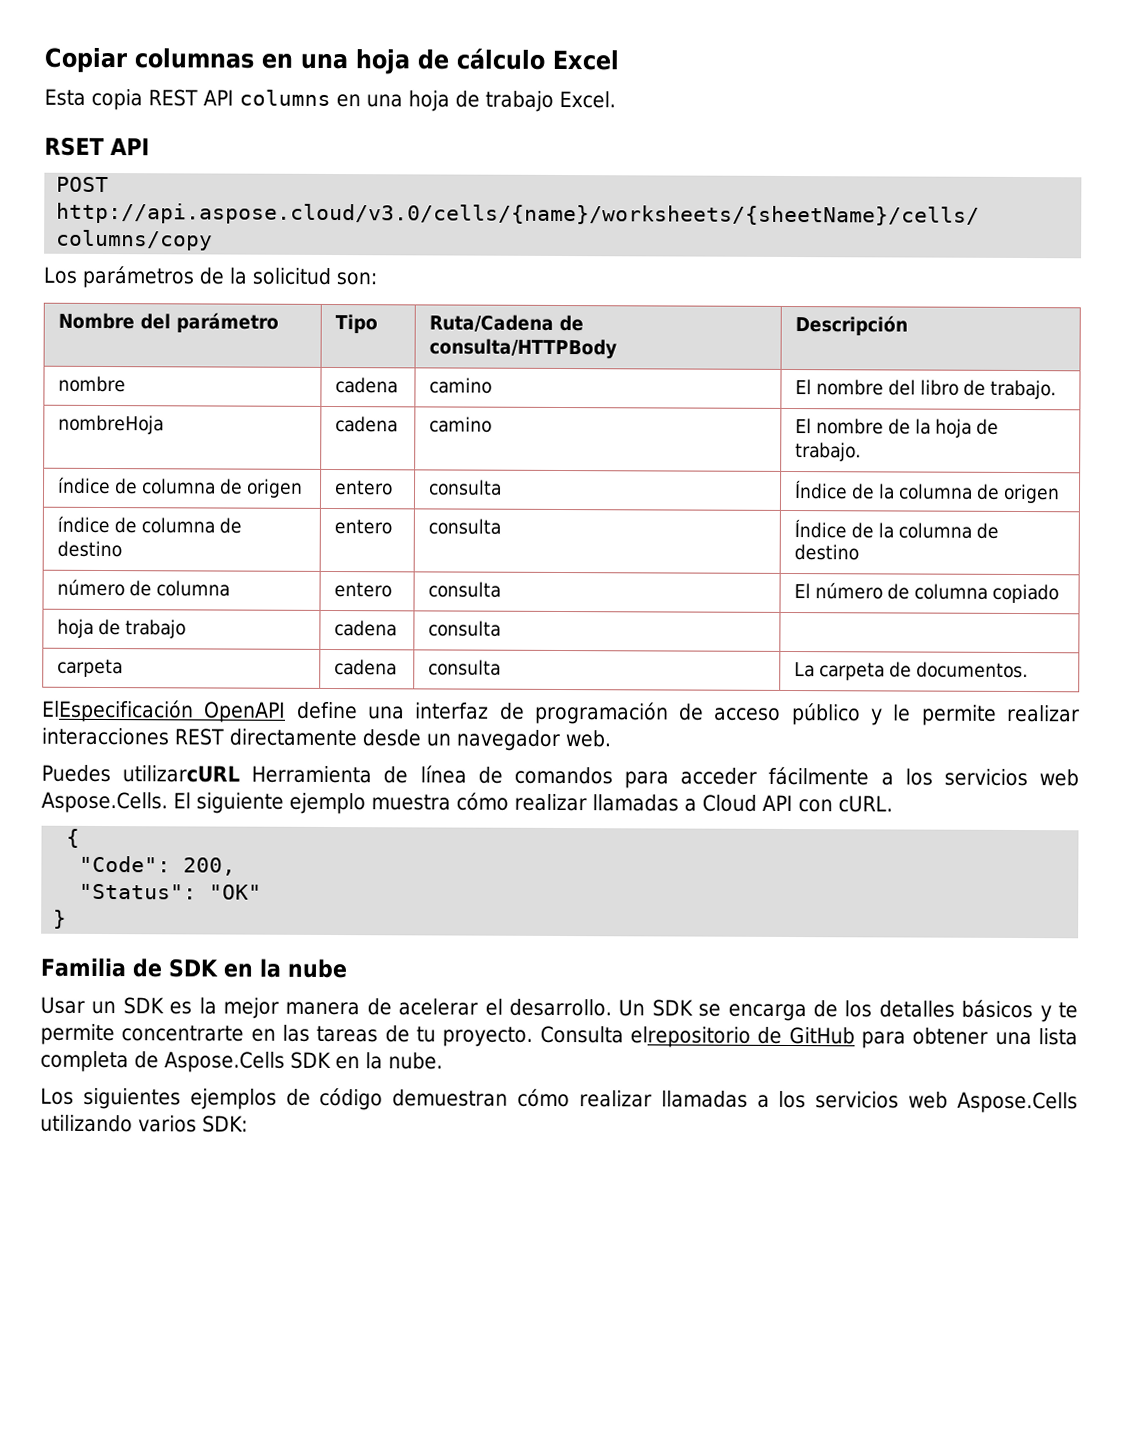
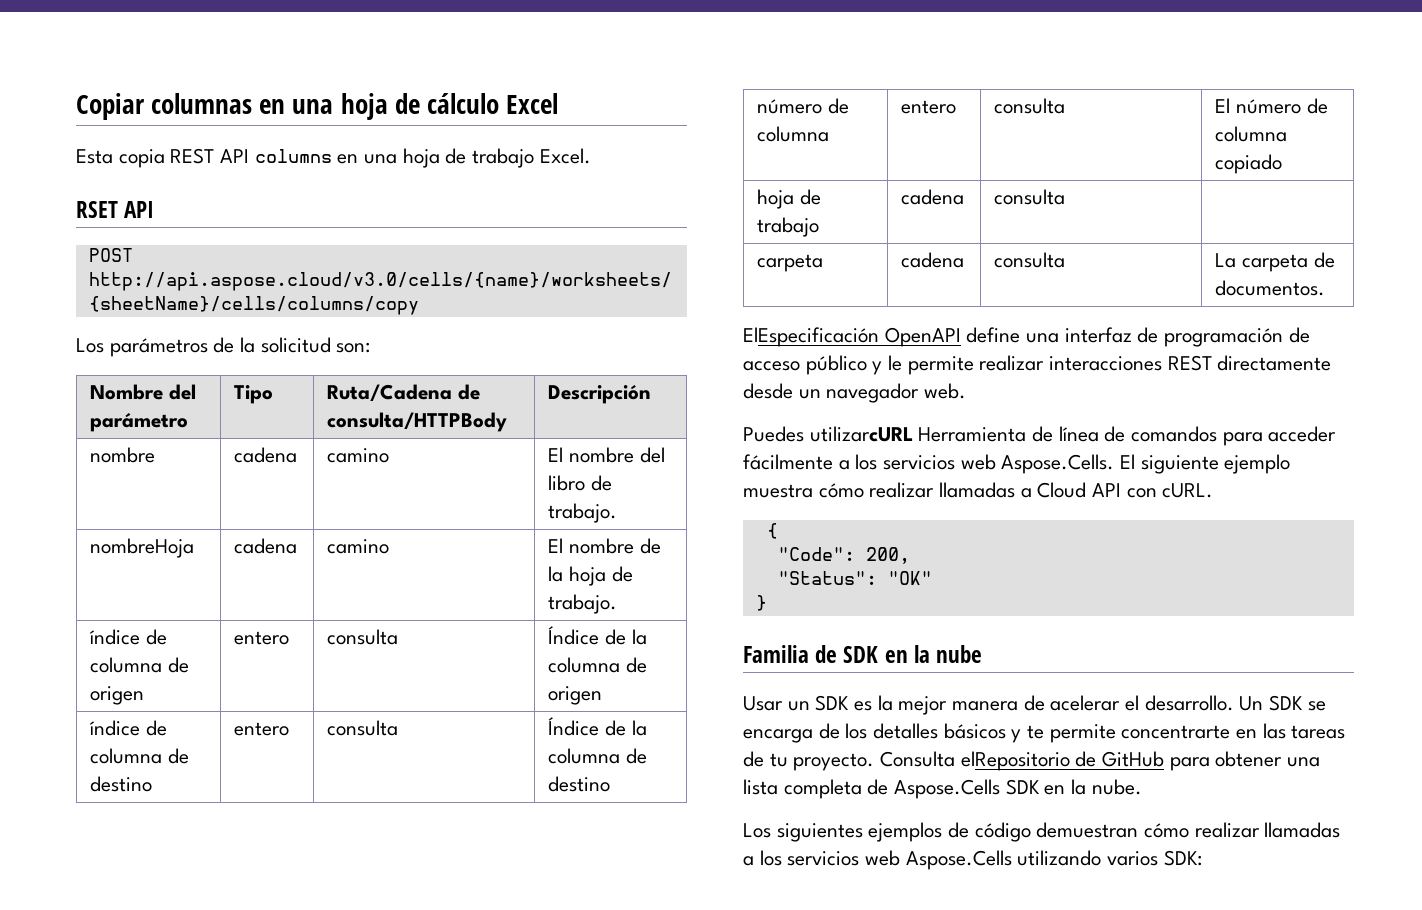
- Consulta elrepositorio de GitHub para obtener una lista completa de Aspose.Cells SDK en la nube.
+ Consulta elRepositorio de GitHub para obtener una lista completa de Aspose.Cells SDK en la nube.

